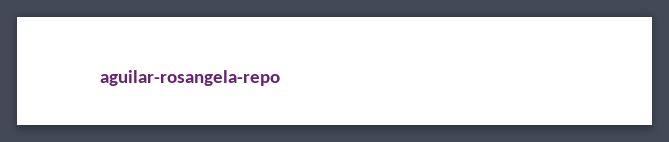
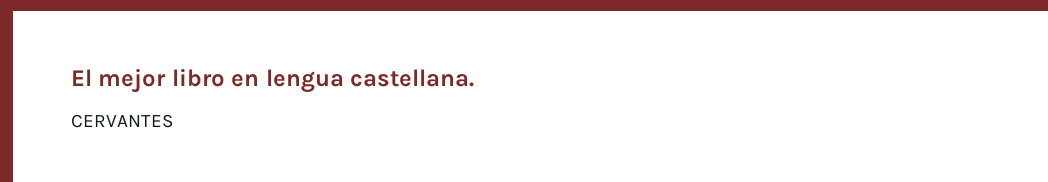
- aguilar-rosangela-repo
+ El mejor libro en lengua castellana.
+ CERVANTES

